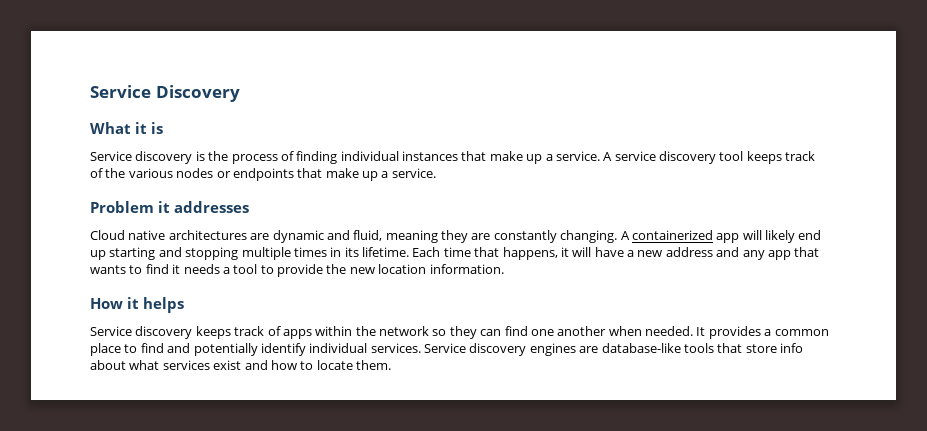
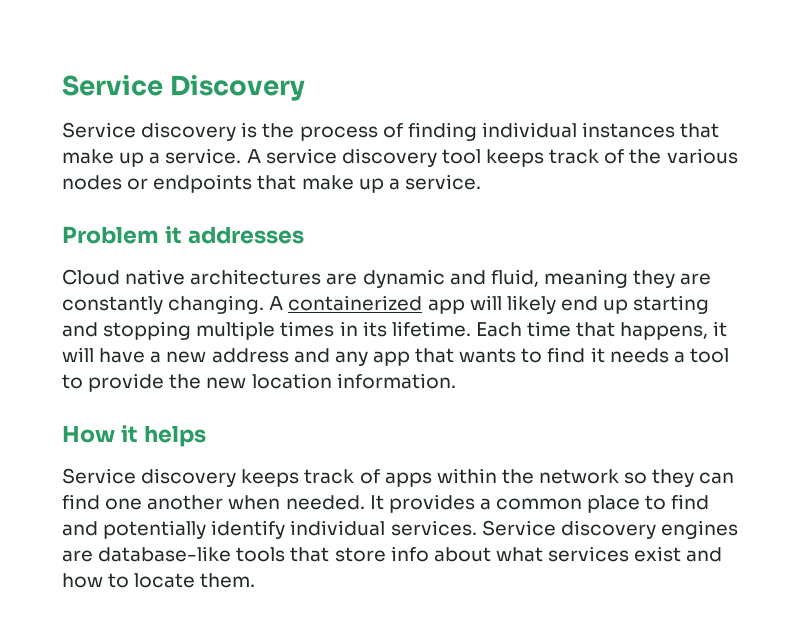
- What it is

